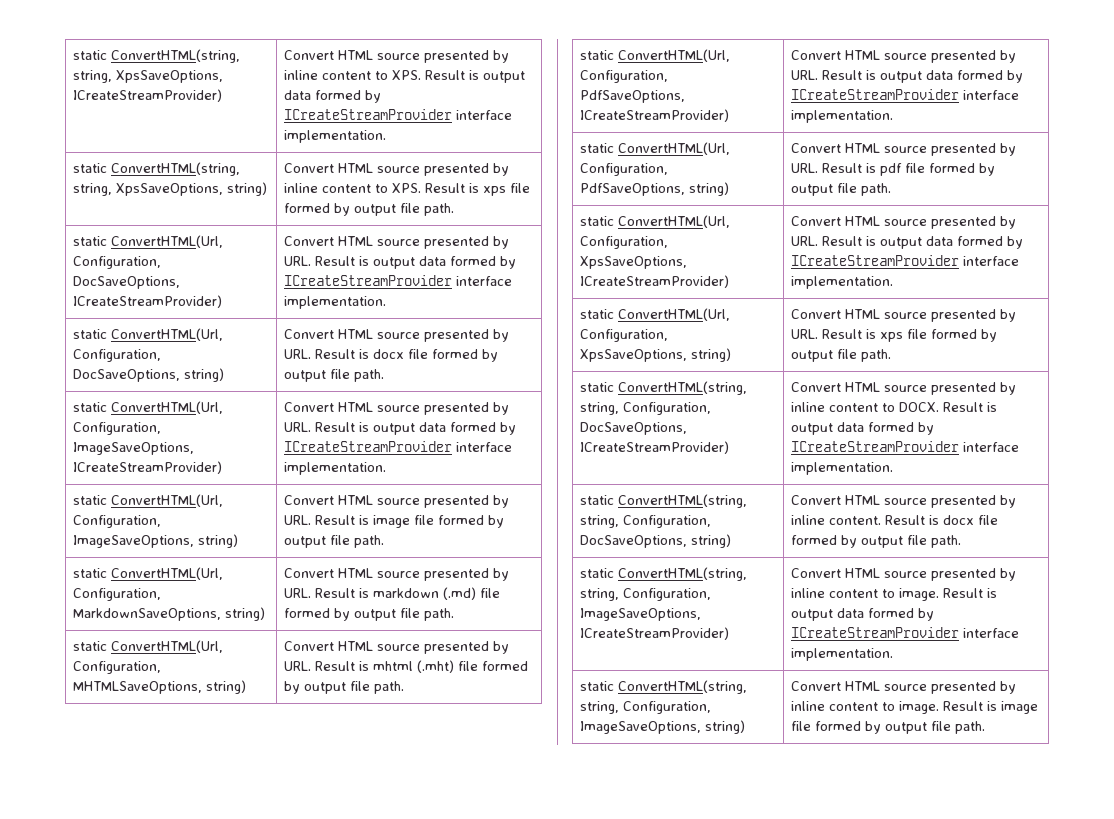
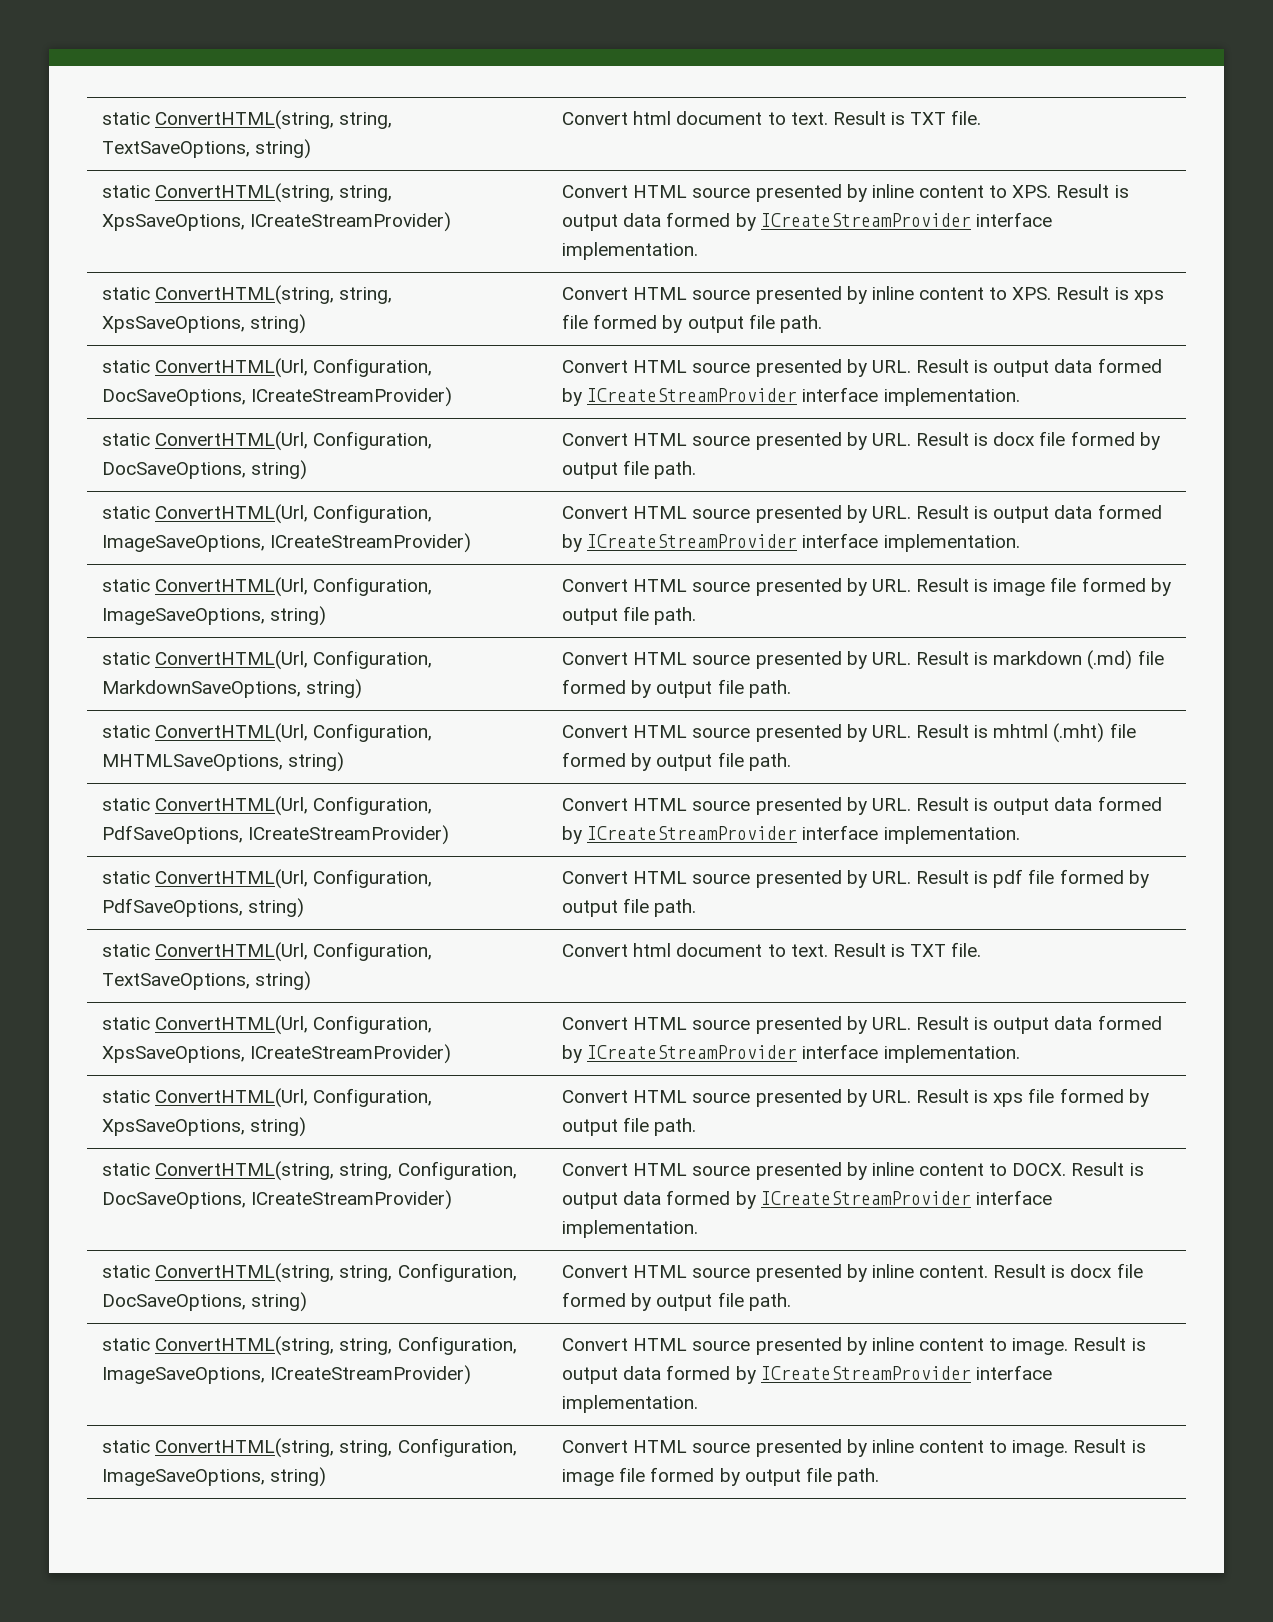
+ static ConvertHTML(string, string, TextSaveOptions, string) | Convert html document to text. Result is TXT file.
+ static ConvertHTML(Url, Configuration, TextSaveOptions, string) | Convert html document to text. Result is TXT file.

